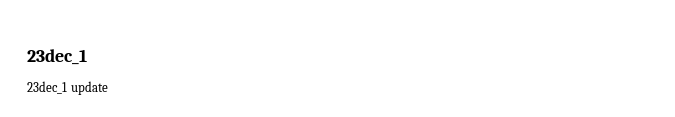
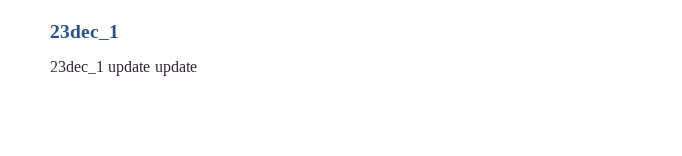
- 23dec_1 update
+ 23dec_1 update update

